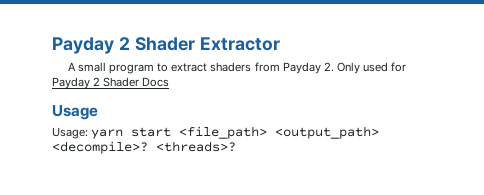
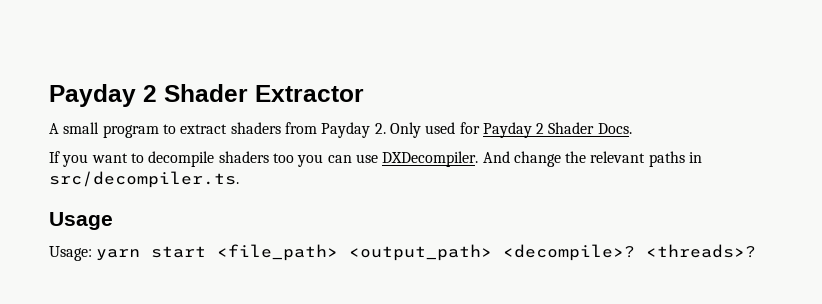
- A small program to extract shaders from Payday 2. Only used for Payday 2 Shader Docs
+ A small program to extract shaders from Payday 2. Only used for Payday 2 Shader Docs.
+ If you want to decompile shaders too you can use DXDecompiler. And change the relevant paths in src/decompiler.ts.

